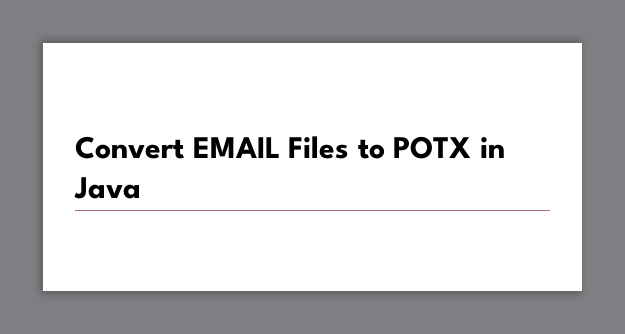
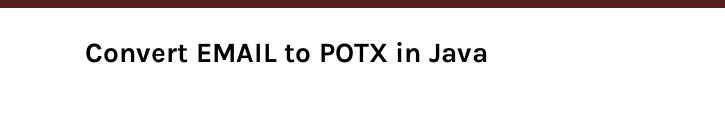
- Convert EMAIL Files to POTX in Java
+ Convert EMAIL to POTX in Java

